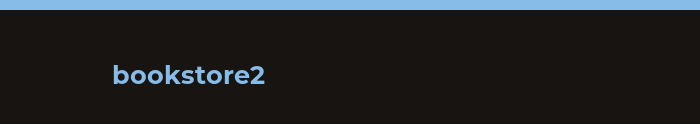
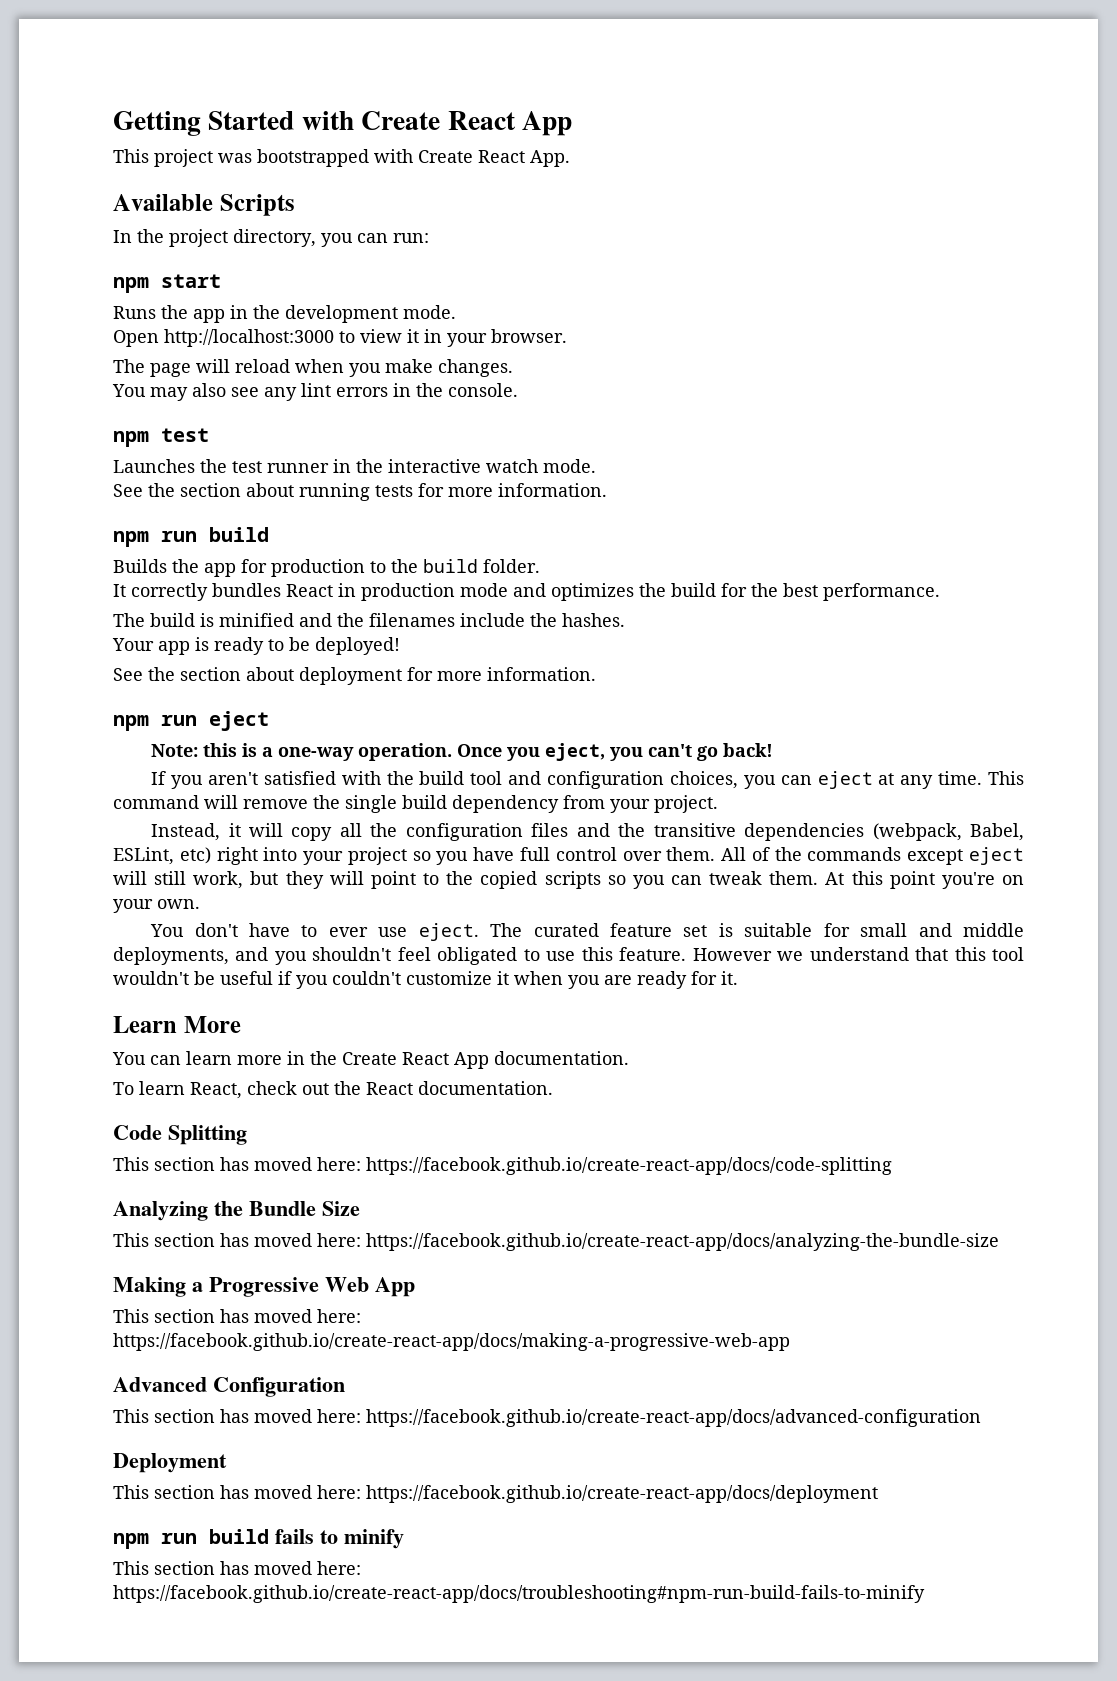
- bookstore2
+ Getting Started with Create React App
+ This project was bootstrapped with Create React App.
+ Available Scripts
+ In the project directory, you can run:
+ npm start
+ Runs the app in the development mode.
+ Open http://localhost:3000 to view it in your browser.
+ The page will reload when you make changes.
+ You may also see any lint errors in the console.
+ npm test
+ Launches the test runner in the interactive watch mode.
+ See the section about running tests for more information.
+ npm run build
+ Builds the app for production to the build folder.
+ It correctly bundles React in production mode and optimizes the build for the best performance.
+ The build is minified and the filenames include the hashes.
+ Your app is ready to be deployed!
+ See the section about deployment for more information.
+ npm run eject
+ Note: this is a one-way operation. Once you eject, you can't go back!
+ If you aren't satisfied with the build tool and configuration choices, you can eject at any time. This command will remove the single build dependency from your project.
+ Instead, it will copy all the configuration files and the transitive dependencies (webpack, Babel, ESLint, etc) right into your project so you have full control over them. All of the commands except eject will still work, but they will point to the copied scripts so you can tweak them. At this point you're on your own.
+ You don't have to ever use eject. The curated feature set is suitable for small and middle deployments, and you shouldn't feel obligated to use this feature. However we understand that this tool wouldn't be useful if you couldn't customize it when you are ready for it.
+ Learn More
+ You can learn more in the Create React App documentation.
+ To learn React, check out the React documentation.
+ Code Splitting
+ This section has moved here: https://facebook.github.io/create-react-app/docs/code-splitting
+ Analyzing the Bundle Size
+ This section has moved here: https://facebook.github.io/create-react-app/docs/analyzing-the-bundle-size
+ Making a Progressive Web App
+ This section has moved here: https://facebook.github.io/create-react-app/docs/making-a-progressive-web-app
+ Advanced Configuration
+ This section has moved here: https://facebook.github.io/create-react-app/docs/advanced-configuration
+ Deployment
+ This section has moved here: https://facebook.github.io/create-react-app/docs/deployment
+ npm run build fails to minify
+ This section has moved here: https://facebook.github.io/create-react-app/docs/troubleshooting#npm-run-build-fails-to-minify

